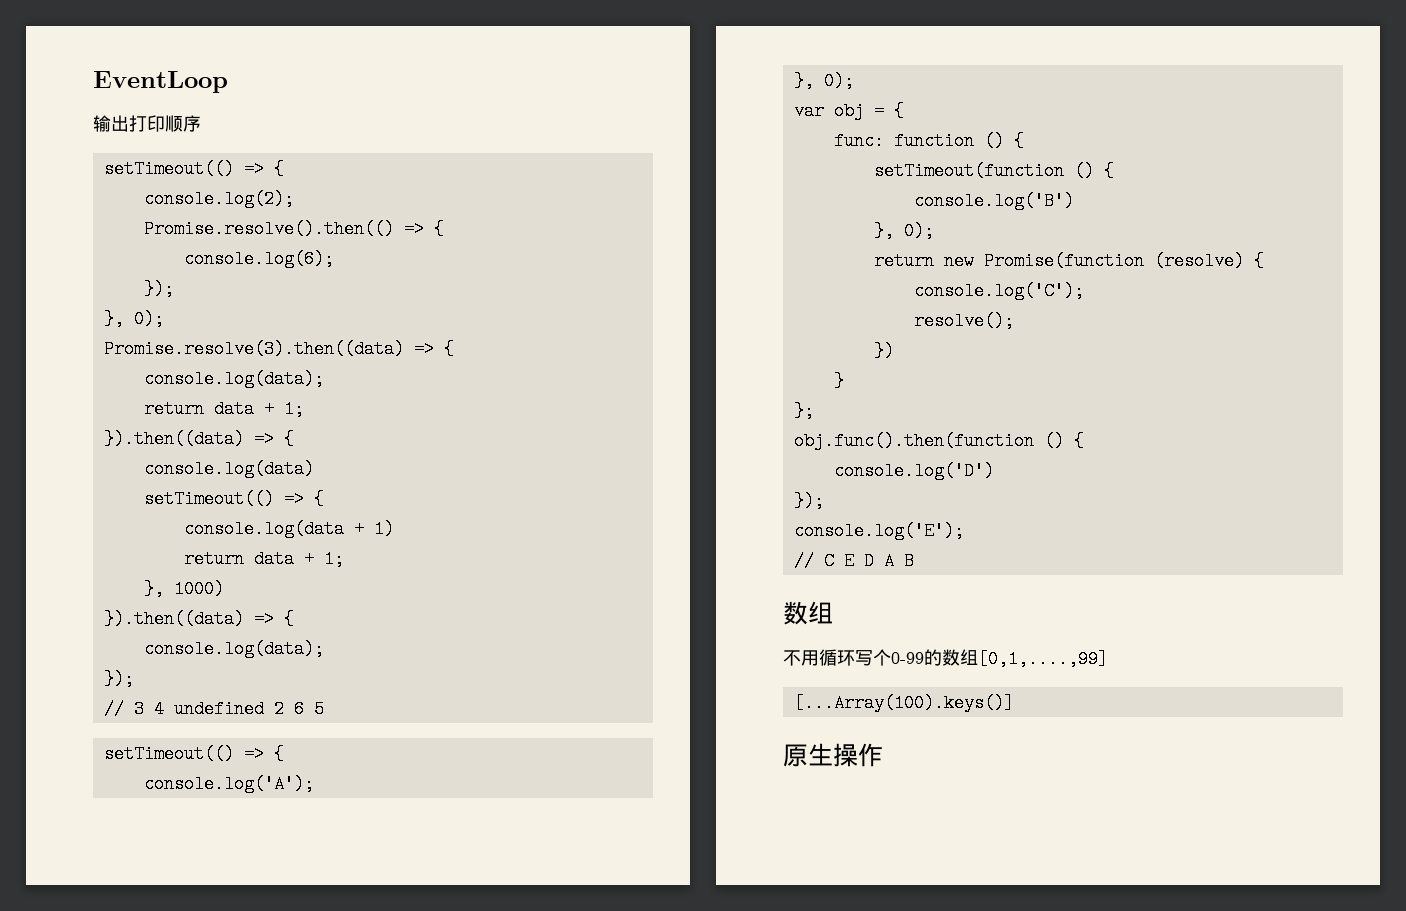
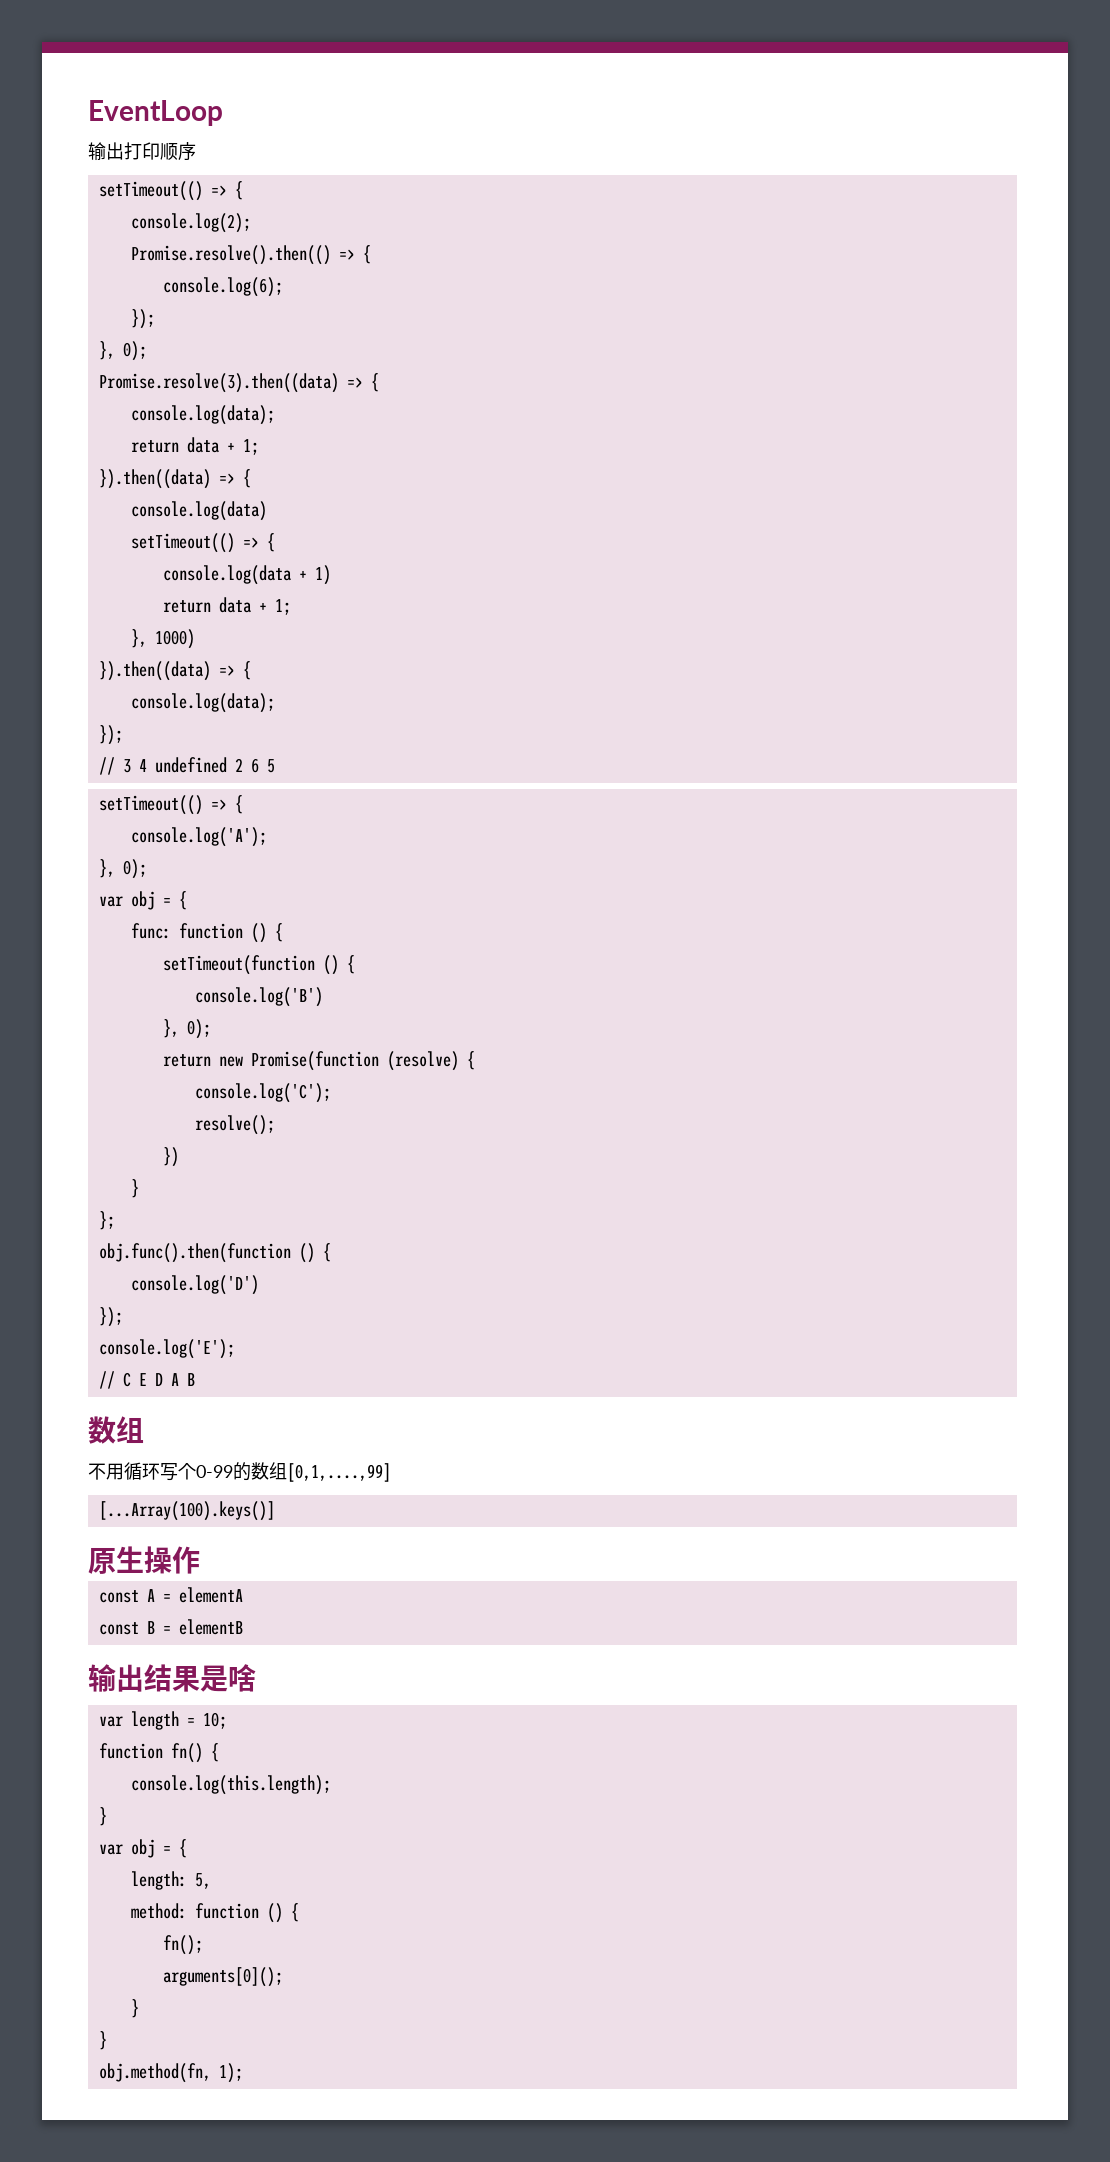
+ const A = elementA
+ const B = elementB
+ 输出结果是啥
+ var length = 10;
+ function fn() {
+ console.log(this.length);
+ }
+ var obj = {
+ length: 5,
+ method: function () {
+ fn();
+ arguments[0]();
+ }
+ }
+ obj.method(fn, 1);

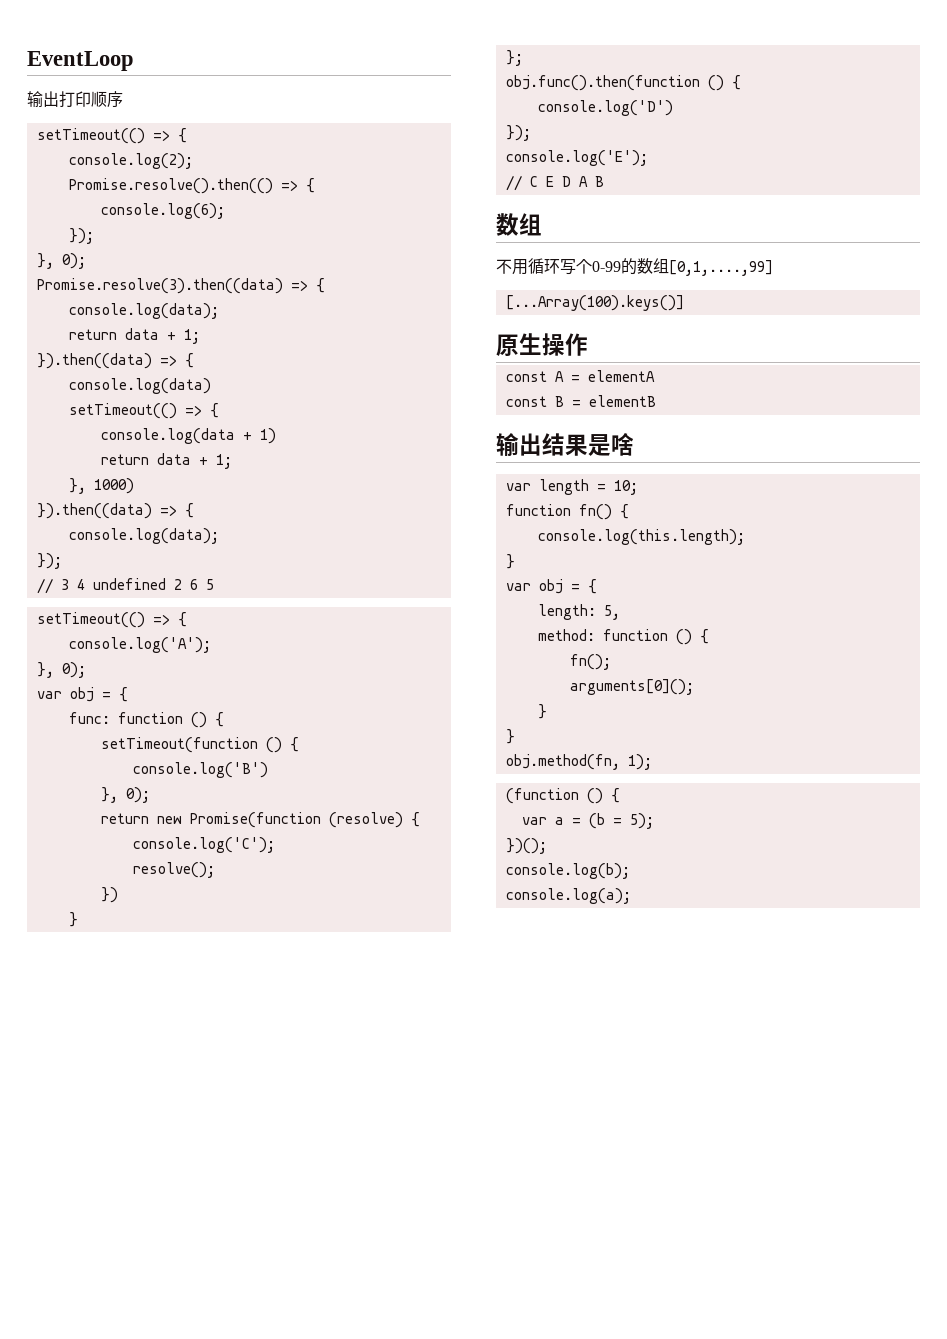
+ (function () {
+ var a = (b = 5);
+ })();
+ console.log(b);
+ console.log(a);

